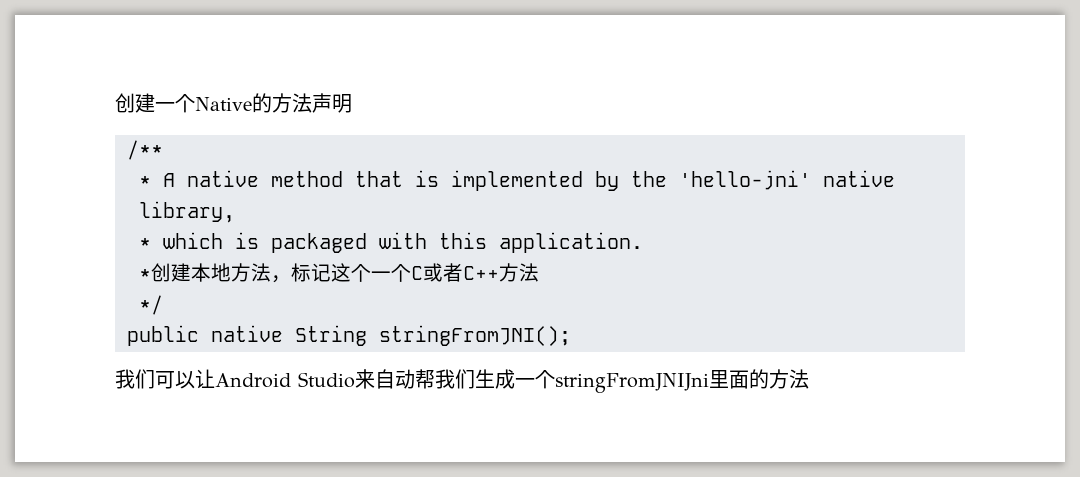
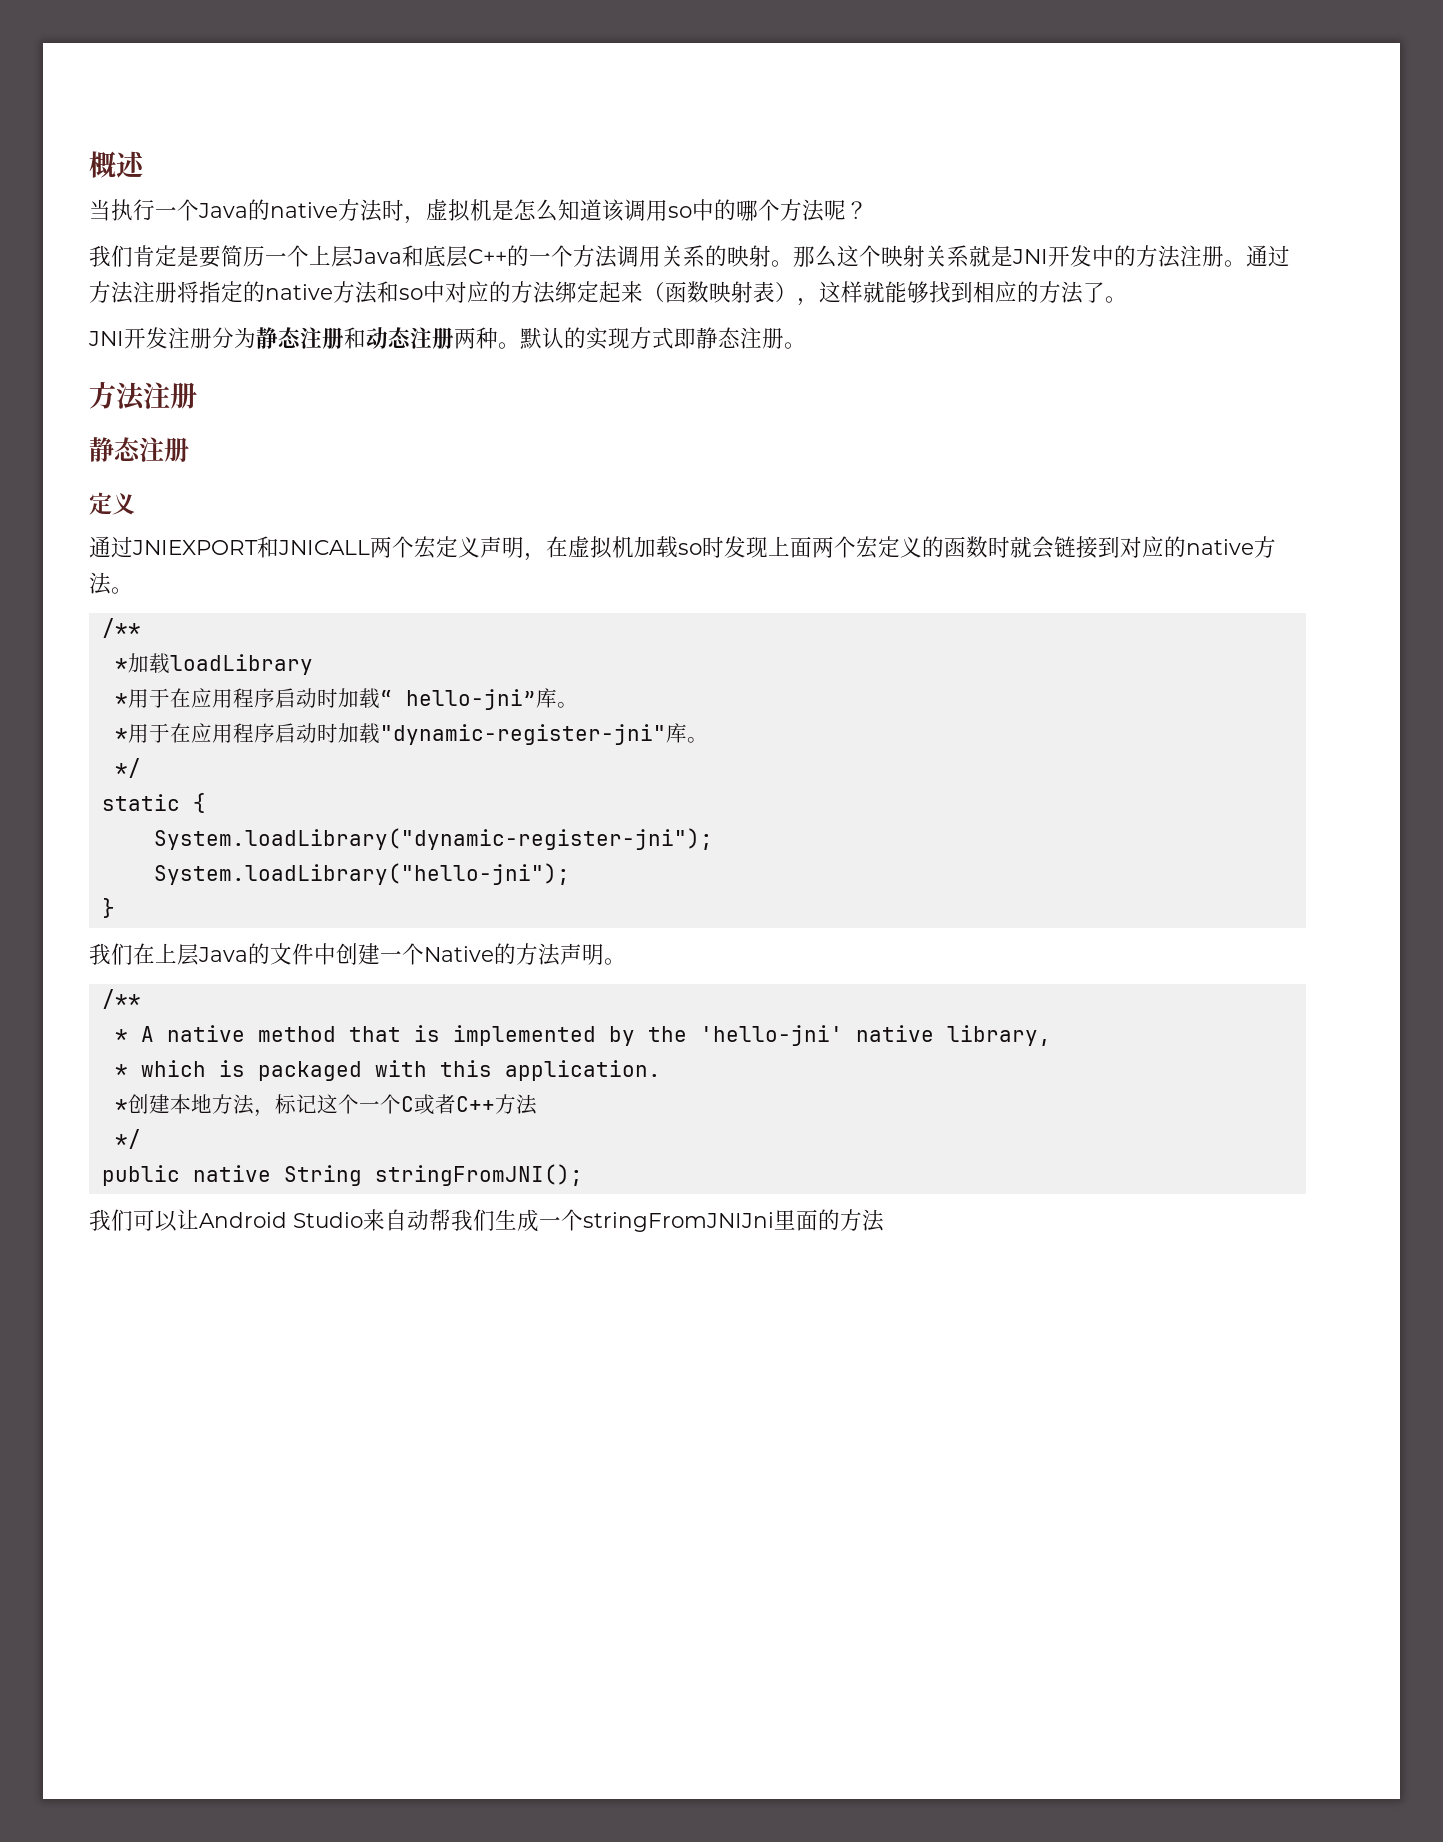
- 创建一个Native的方法声明
+ 概述
+ 当执行一个Java的native方法时，虚拟机是怎么知道该调用so中的哪个方法呢？
+ 我们肯定是要简历一个上层Java和底层C++的一个方法调用关系的映射。那么这个映射关系就是JNI开发中的方法注册。通过方法注册将指定的native方法和so中对应的方法绑定起来（函数映射表），这样就能够找到相应的方法了。
+ JNI开发注册分为静态注册和动态注册两种。默认的实现方式即静态注册。
+ 方法注册
+ 静态注册
+ 定义
+ 通过JNIEXPORT和JNICALL两个宏定义声明，在虚拟机加载so时发现上面两个宏定义的函数时就会链接到对应的native方法。
+ /**
+ *加载loadLibrary
+ *用于在应用程序启动时加载“ hello-jni”库。
+ *用于在应用程序启动时加载"dynamic-register-jni"库。
+ */
+ static {
+ System.loadLibrary("dynamic-register-jni");
+ System.loadLibrary("hello-jni");
+ }
+ 我们在上层Java的文件中创建一个Native的方法声明。

